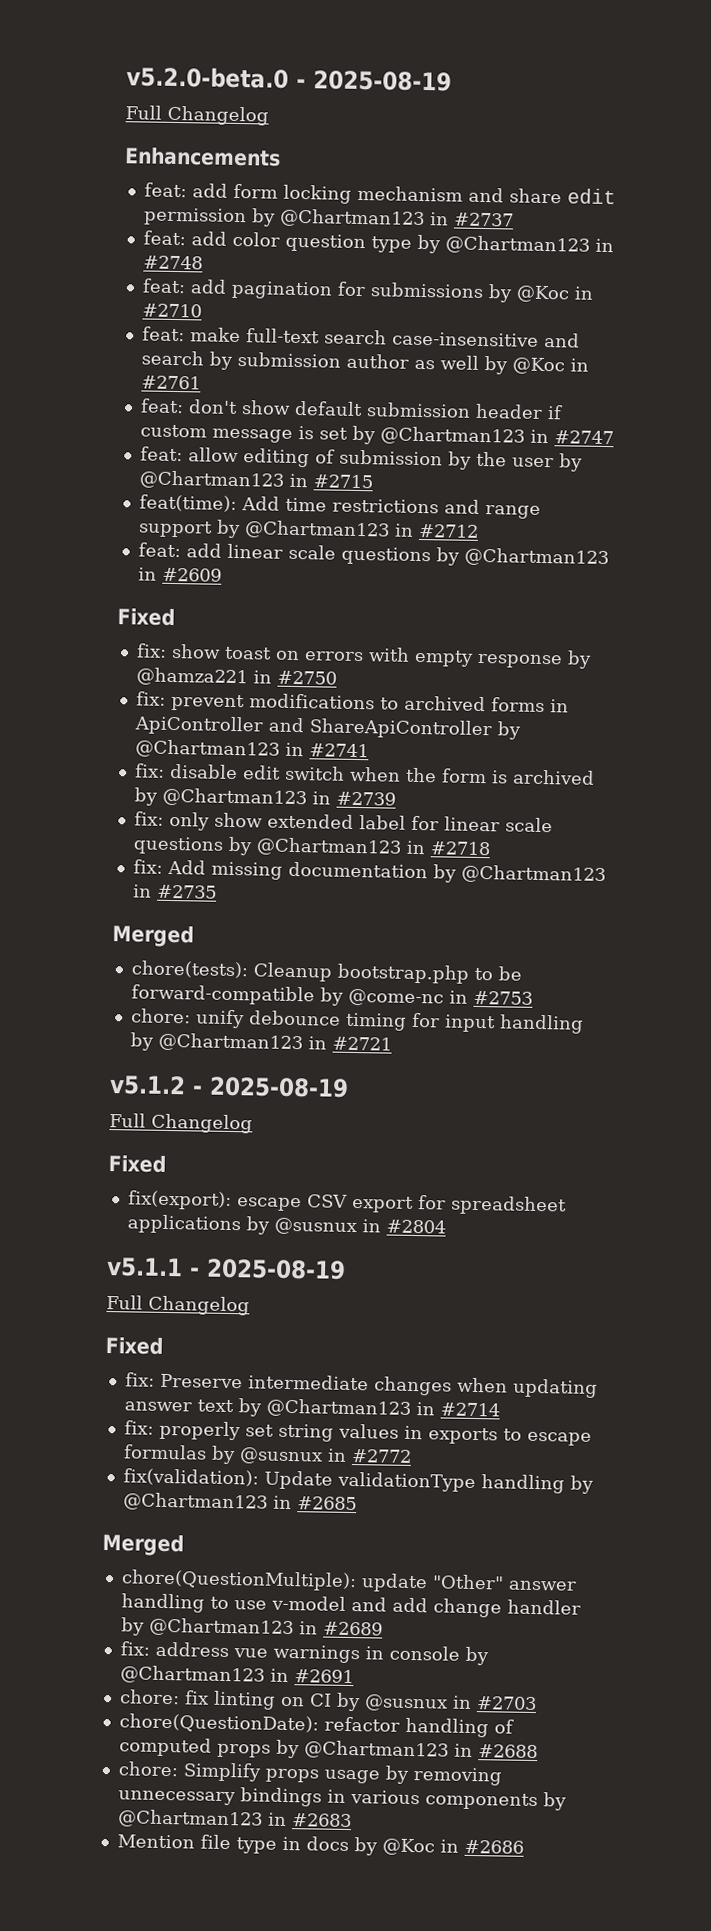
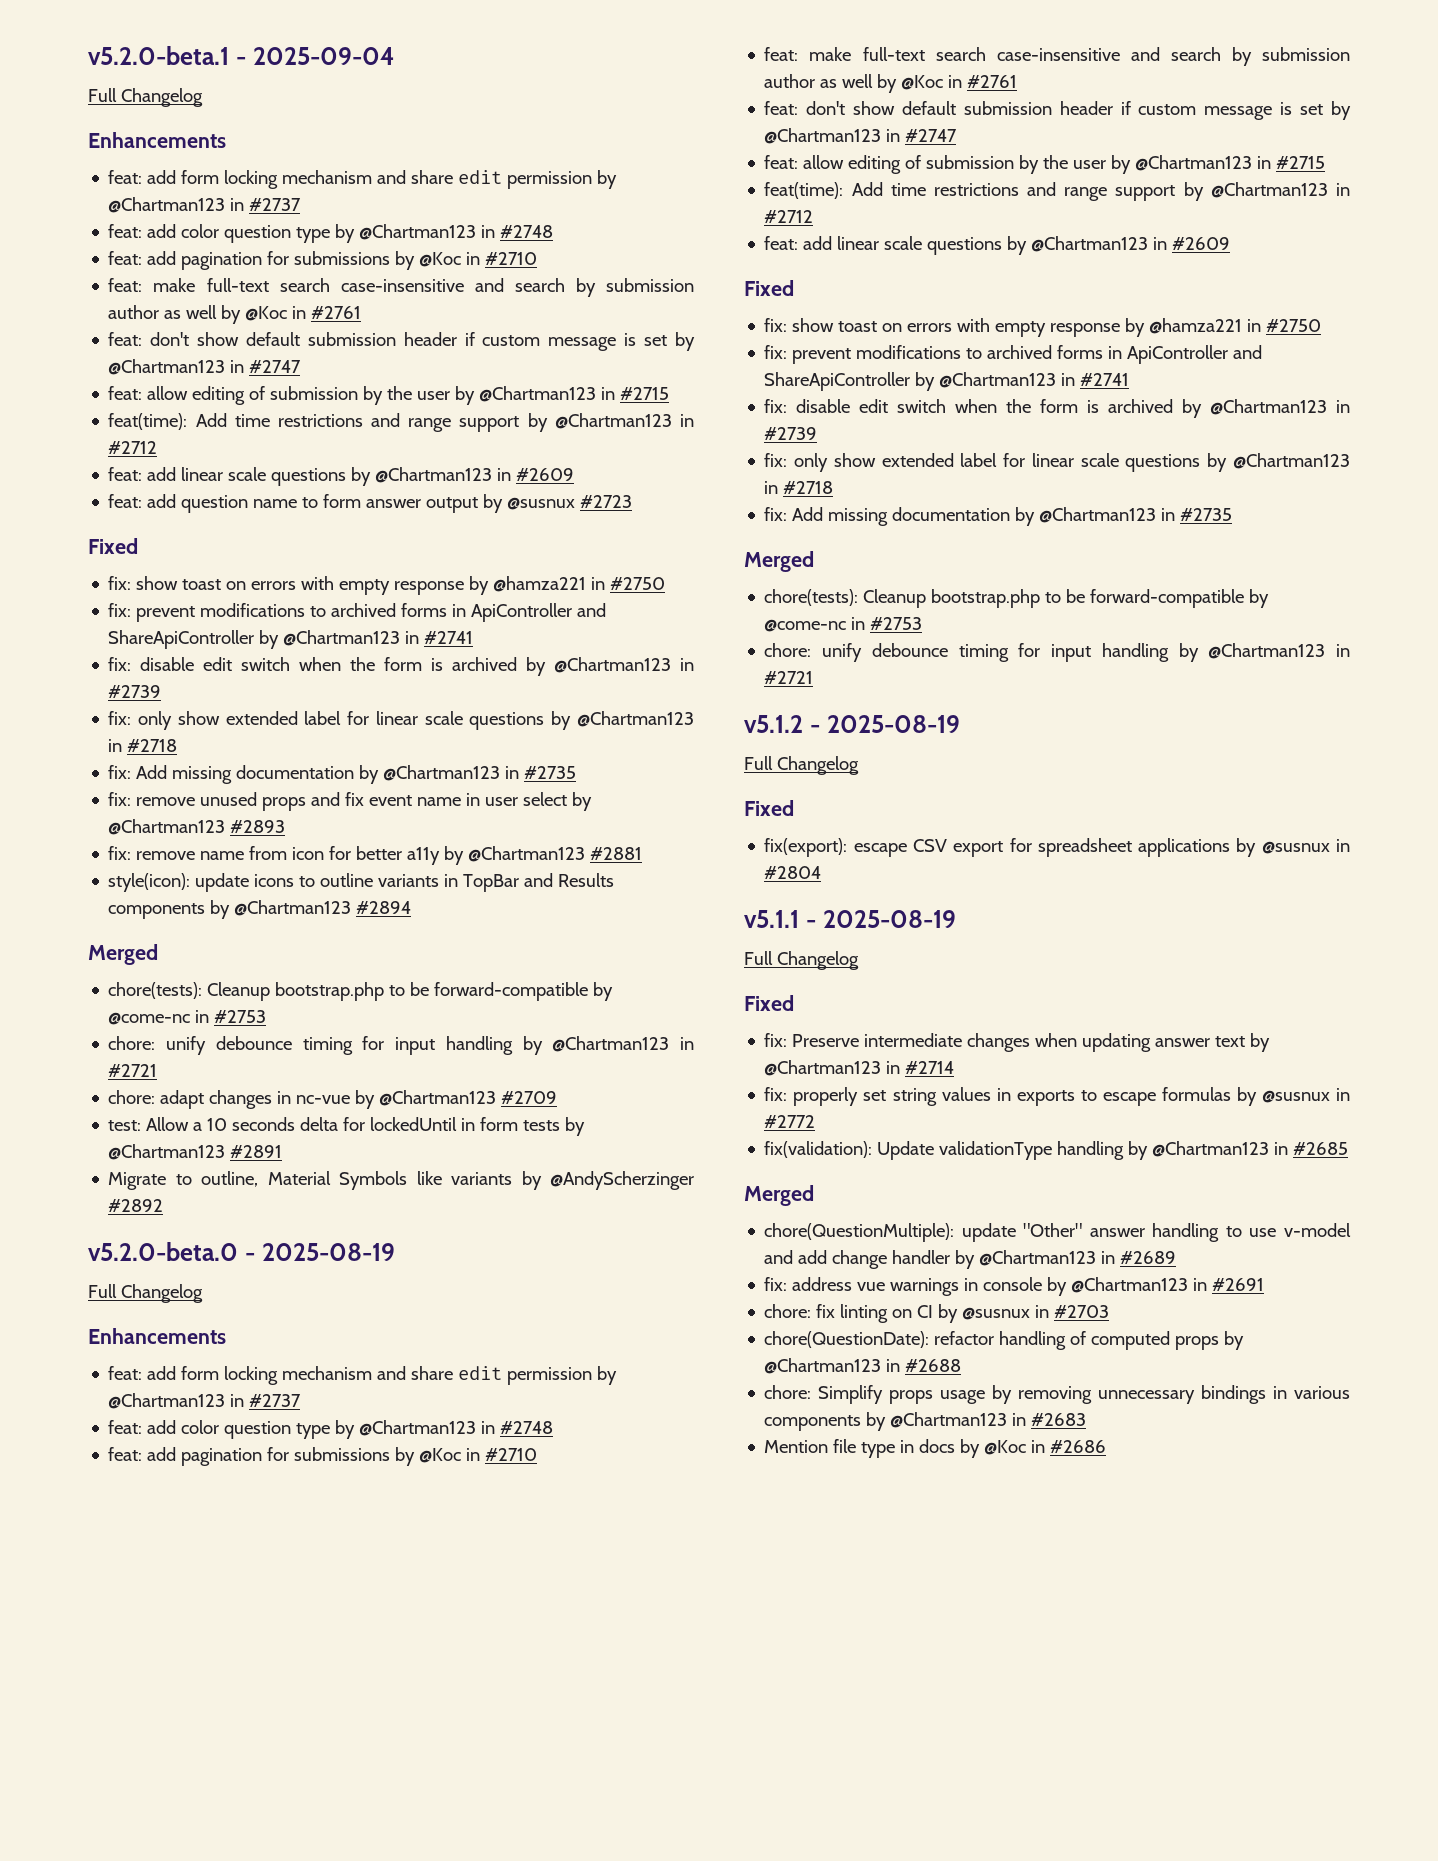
+ v5.2.0-beta.1 - 2025-09-04
+ Full Changelog
+ Enhancements
+ feat: add form locking mechanism and share edit permission by @Chartman123 in #2737
+ feat: add color question type by @Chartman123 in #2748
+ feat: add pagination for submissions by @Koc in #2710
+ feat: make full-text search case-insensitive and search by submission author as well by @Koc in #2761
+ feat: don't show default submission header if custom message is set by @Chartman123 in #2747
+ feat: allow editing of submission by the user by @Chartman123 in #2715
+ feat(time): Add time restrictions and range support by @Chartman123 in #2712
+ feat: add linear scale questions by @Chartman123 in #2609
+ feat: add question name to form answer output by @susnux #2723
+ Fixed
+ fix: show toast on errors with empty response by @hamza221 in #2750
+ fix: prevent modifications to archived forms in ApiController and ShareApiController by @Chartman123 in #2741
+ fix: disable edit switch when the form is archived by @Chartman123 in #2739
+ fix: only show extended label for linear scale questions by @Chartman123 in #2718
+ fix: Add missing documentation by @Chartman123 in #2735
+ fix: remove unused props and fix event name in user select by @Chartman123 #2893
+ fix: remove name from icon for better a11y by @Chartman123 #2881
+ style(icon): update icons to outline variants in TopBar and Results components by @Chartman123 #2894
+ Merged
+ chore(tests): Cleanup bootstrap.php to be forward-compatible by @come-nc in #2753
+ chore: unify debounce timing for input handling by @Chartman123 in #2721
+ chore: adapt changes in nc-vue by @Chartman123 #2709
+ test: Allow a 10 seconds delta for lockedUntil in form tests by @Chartman123 #2891
+ Migrate to outline, Material Symbols like variants by @AndyScherzinger #2892

